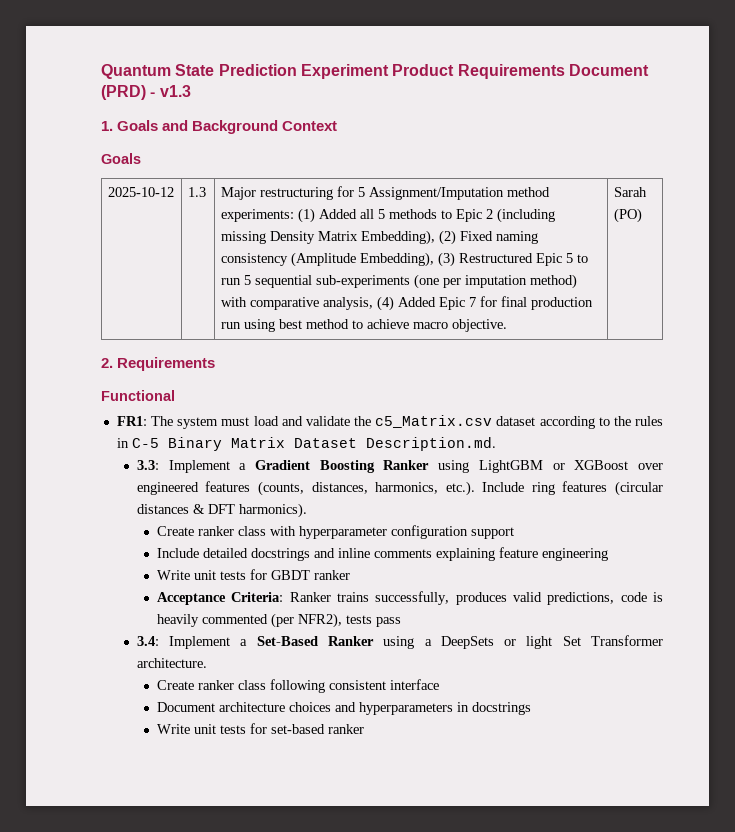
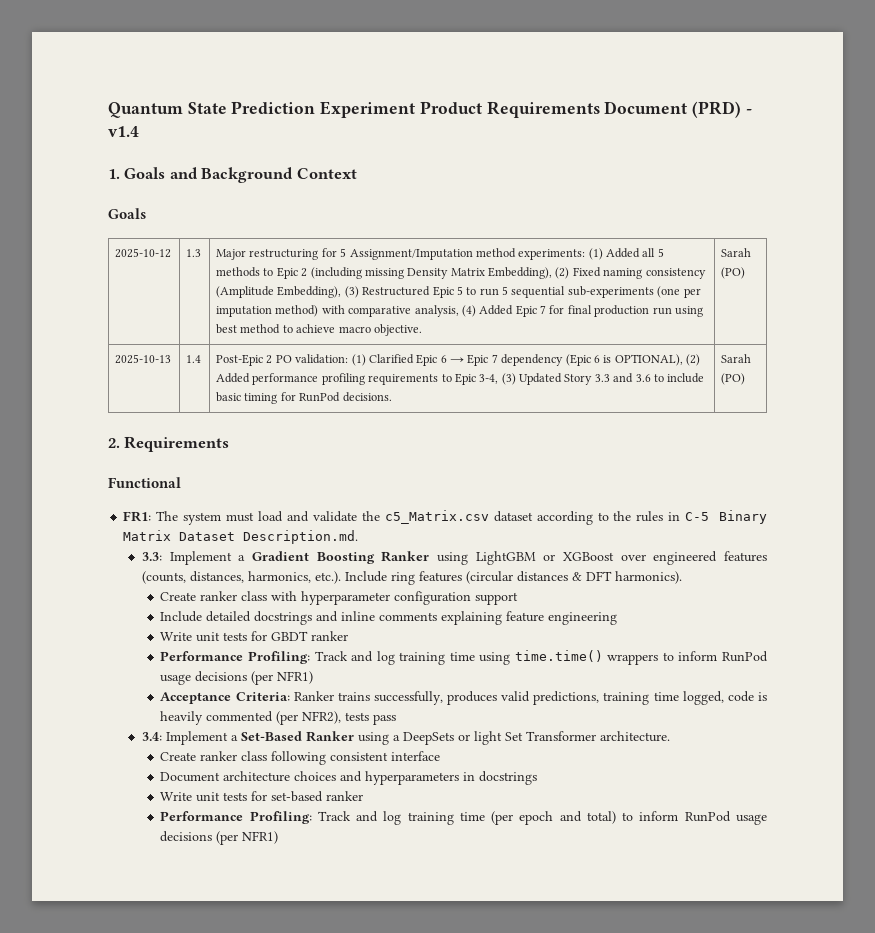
- Quantum State Prediction Experiment Product Requirements Document (PRD) - v1.3
+ Quantum State Prediction Experiment Product Requirements Document (PRD) - v1.4
+ 2025-10-13 | 1.4 | Post-Epic 2 PO validation: (1) Clarified Epic 6 → Epic 7 dependency (Epic 6 is OPTIONAL), (2) Added performance profiling requirements to Epic 3-4, (3) Updated Story 3.3 and 3.6 to include basic timing for RunPod decisions. | Sarah (PO)
+ Performance Profiling: Track and log training time using time.time() wrappers to inform RunPod usage decisions (per NFR1)
- Acceptance Criteria: Ranker trains successfully, produces valid predictions, code is heavily commented (per NFR2), tests pass
+ Acceptance Criteria: Ranker trains successfully, produces valid predictions, training time logged, code is heavily commented (per NFR2), tests pass
+ Performance Profiling: Track and log training time (per epoch and total) to inform RunPod usage decisions (per NFR1)

